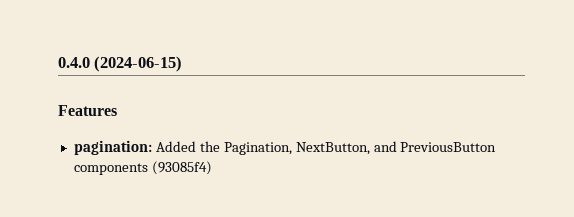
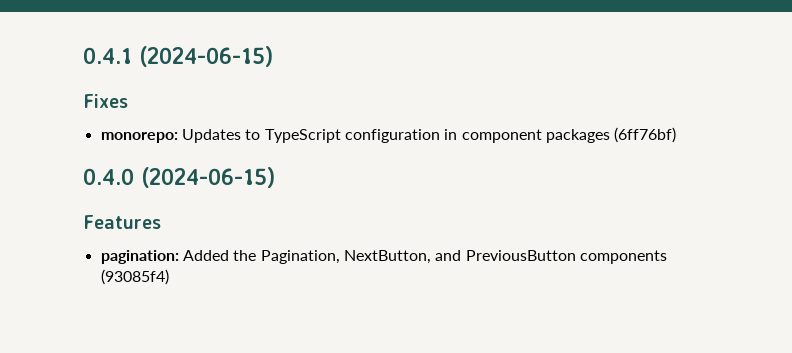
+ 0.4.1 (2024-06-15)
+ Fixes
+ monorepo: Updates to TypeScript configuration in component packages (6ff76bf)

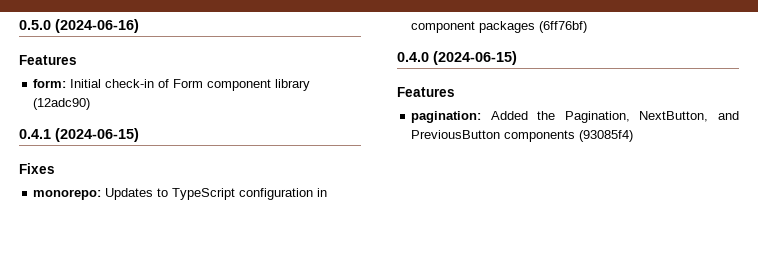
+ 0.5.0 (2024-06-16)
+ Features
+ form: Initial check-in of Form component library (12adc90)

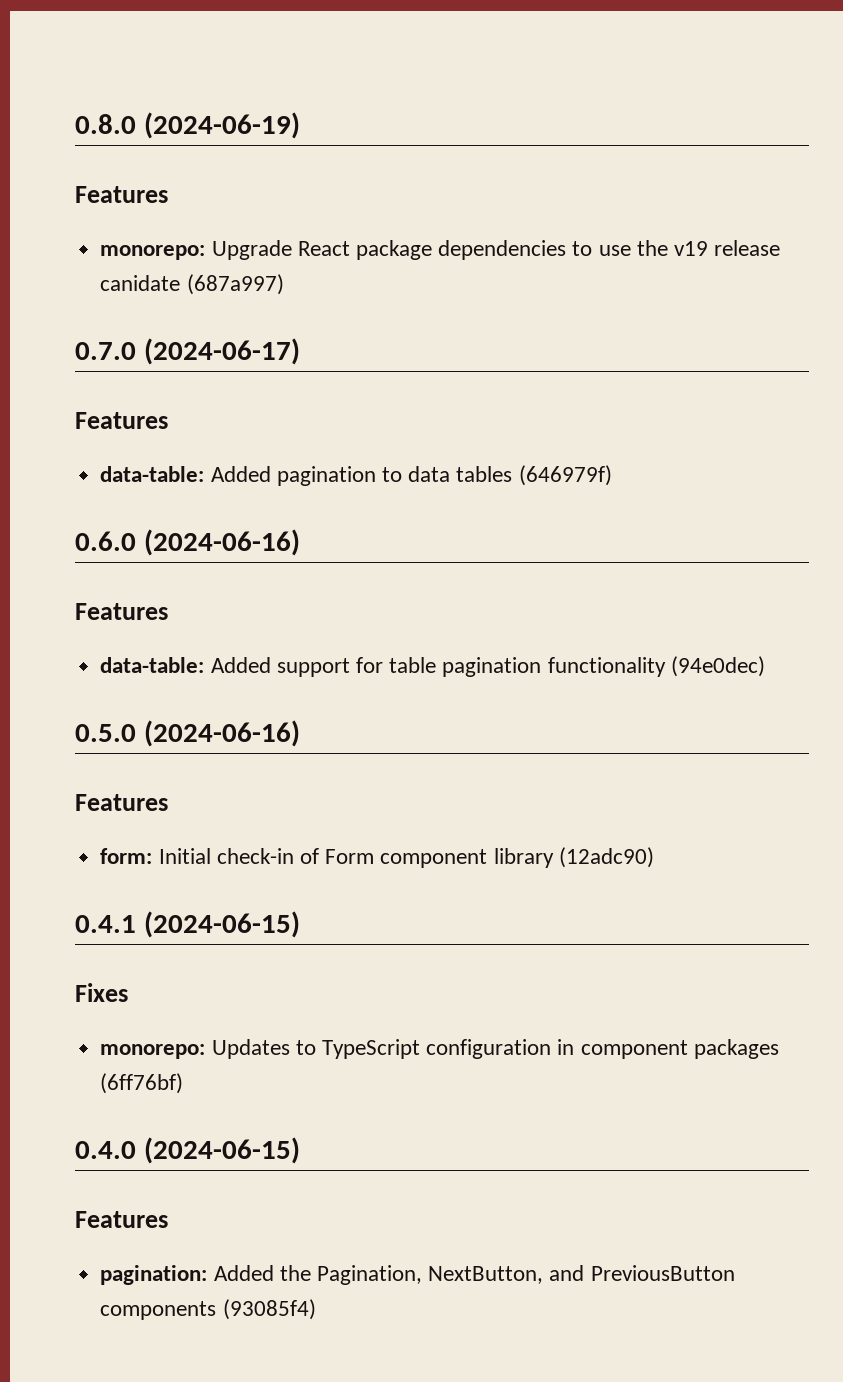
+ 0.8.0 (2024-06-19)
+ Features
+ monorepo: Upgrade React package dependencies to use the v19 release canidate (687a997)
+ 0.7.0 (2024-06-17)
+ Features
+ data-table: Added pagination to data tables (646979f)
+ 0.6.0 (2024-06-16)
+ Features
+ data-table: Added support for table pagination functionality (94e0dec)

